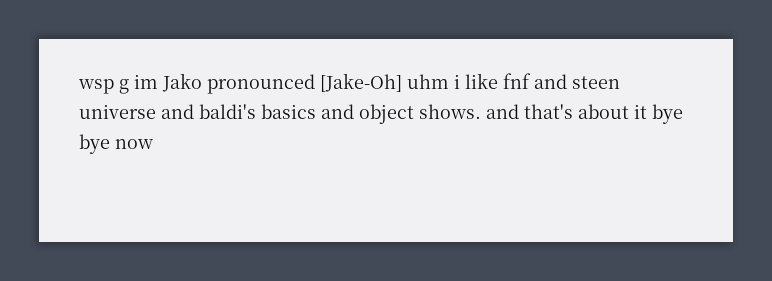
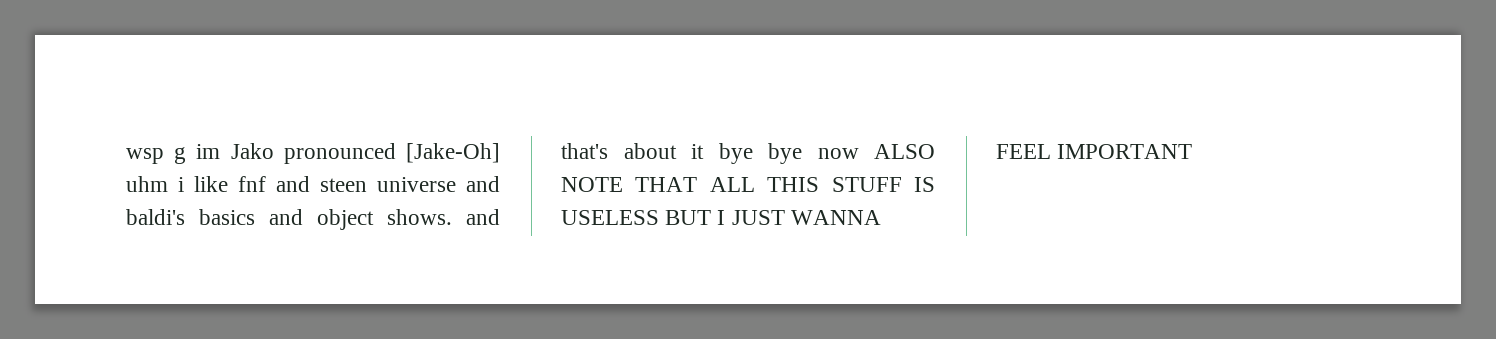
- wsp g im Jako pronounced [Jake-Oh] uhm i like fnf and steen universe and baldi's basics and object shows. and that's about it bye bye now
+ wsp g im Jako pronounced [Jake-Oh] uhm i like fnf and steen universe and baldi's basics and object shows. and that's about it bye bye now ALSO NOTE THAT ALL THIS STUFF IS USELESS BUT I JUST WANNA FEEL IMPORTANT

